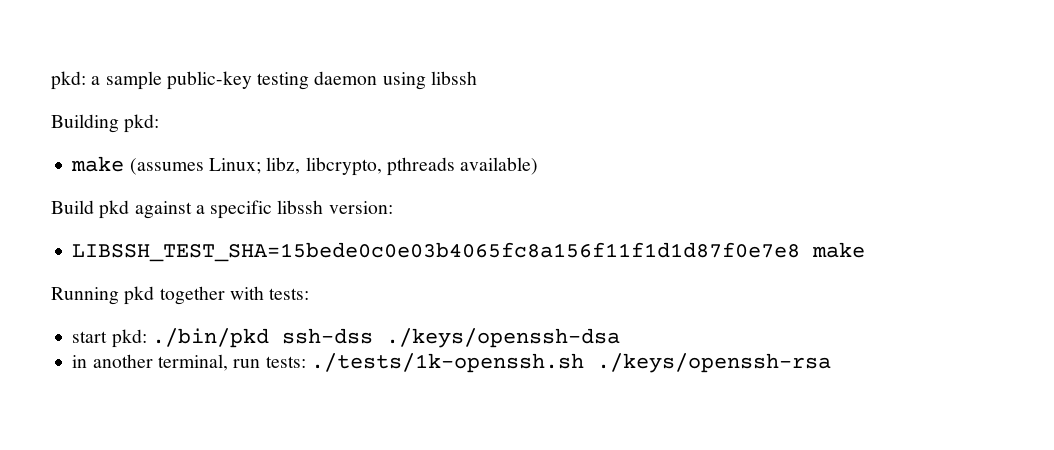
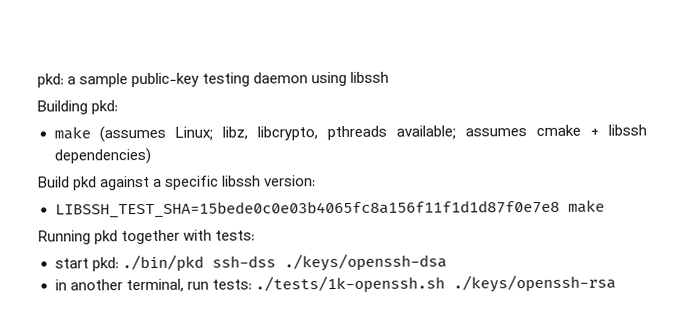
- make (assumes Linux; libz, libcrypto, pthreads available)
+ make (assumes Linux; libz, libcrypto, pthreads available; assumes cmake + libssh dependencies)

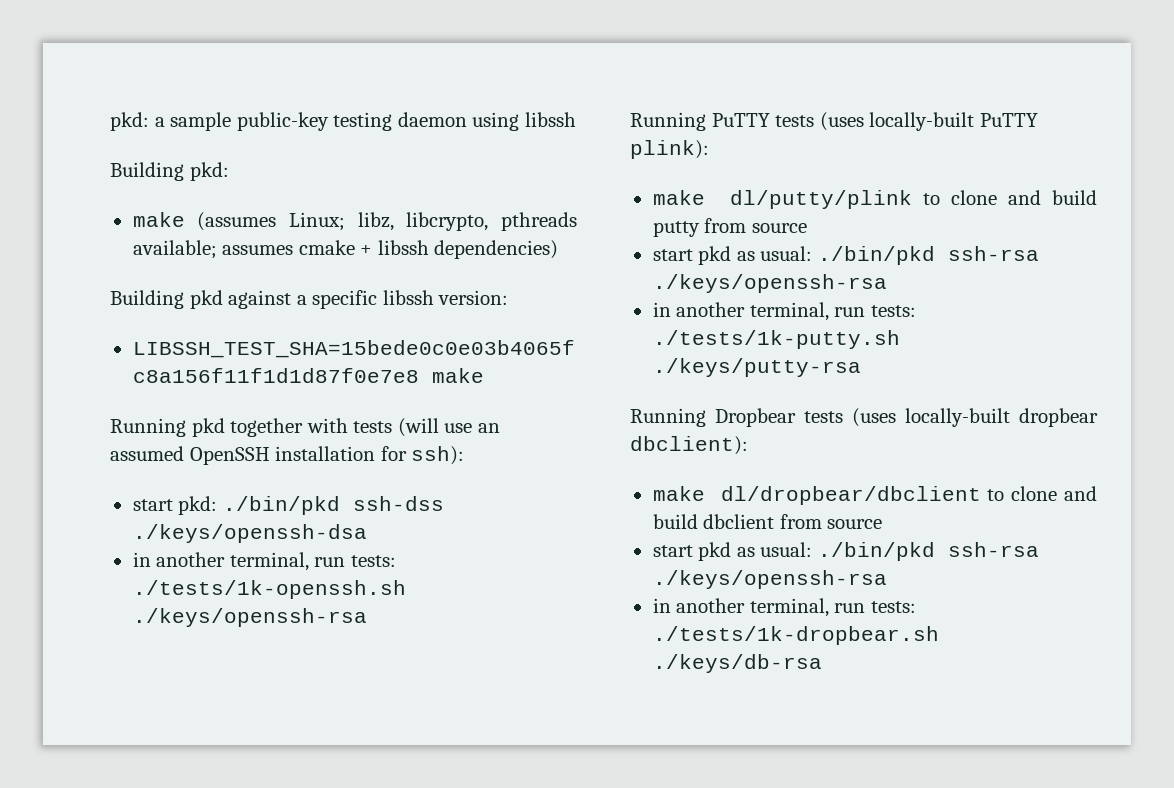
- Build pkd against a specific libssh version:
+ Building pkd against a specific libssh version:
- Running pkd together with tests:
+ Running pkd together with tests (will use an assumed OpenSSH installation for ssh):
+ Running PuTTY tests (uses locally-built PuTTY plink):
+ make dl/putty/plink to clone and build putty from source
+ start pkd as usual: ./bin/pkd ssh-rsa ./keys/openssh-rsa
+ in another terminal, run tests: ./tests/1k-putty.sh ./keys/putty-rsa
+ Running Dropbear tests (uses locally-built dropbear dbclient):
+ make dl/dropbear/dbclient to clone and build dbclient from source
+ start pkd as usual: ./bin/pkd ssh-rsa ./keys/openssh-rsa
+ in another terminal, run tests: ./tests/1k-dropbear.sh ./keys/db-rsa

